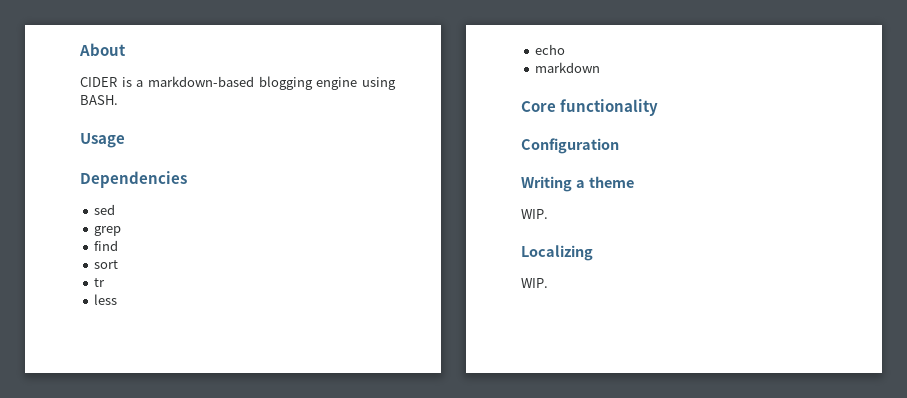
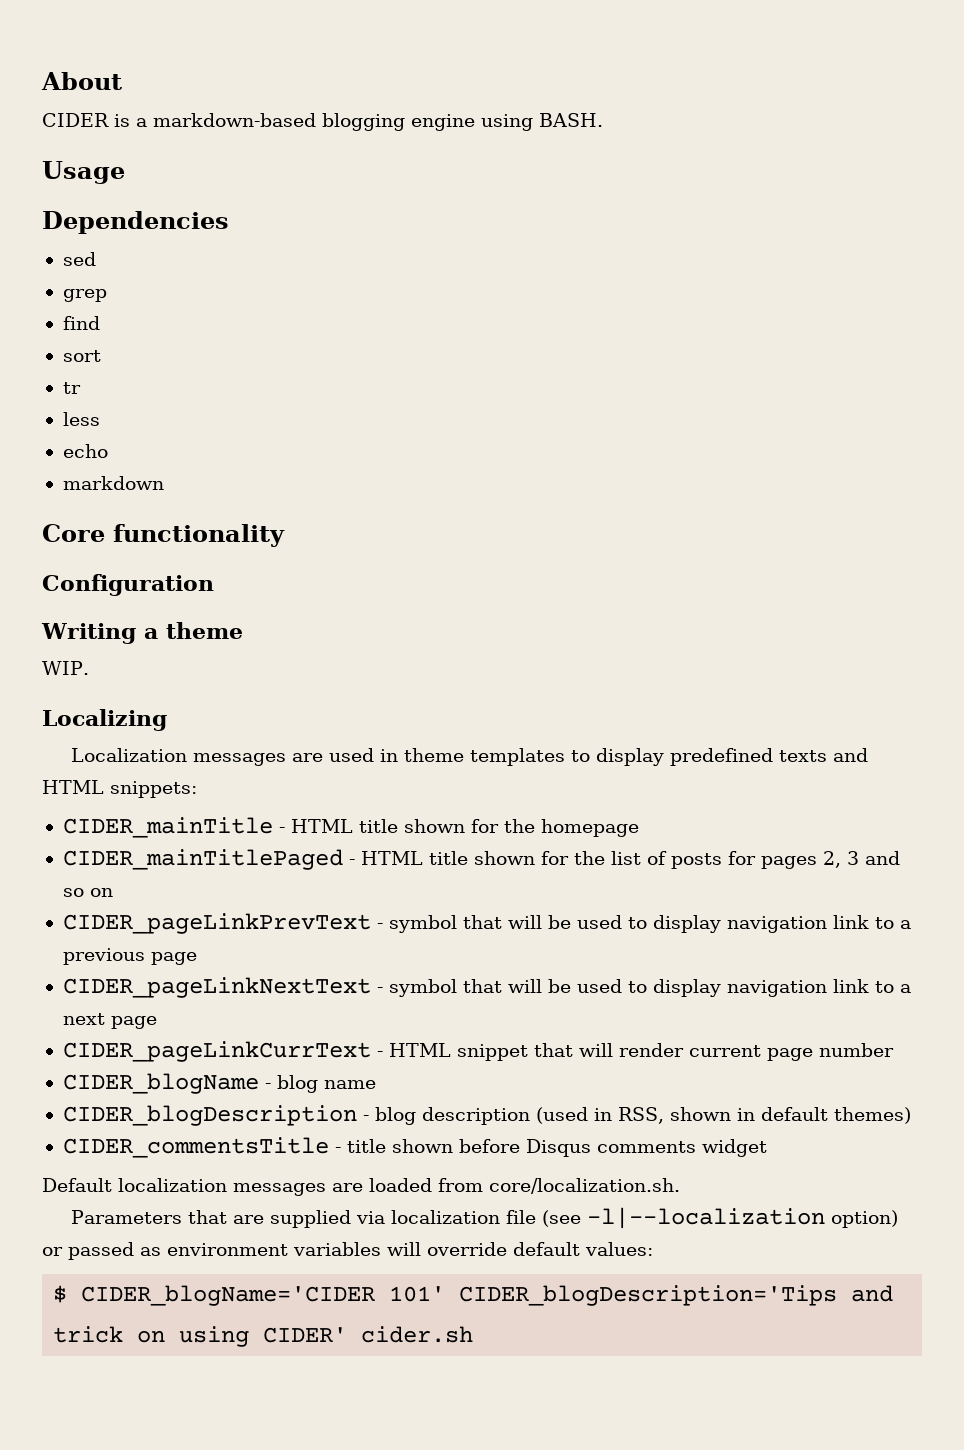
  Localizing
- WIP.
+ Localization messages are used in theme templates to display predefined texts and HTML snippets:
+ CIDER_mainTitle - HTML title shown for the homepage
+ CIDER_mainTitlePaged - HTML title shown for the list of posts for pages 2, 3 and so on
+ CIDER_pageLinkPrevText - symbol that will be used to display navigation link to a previous page
+ CIDER_pageLinkNextText - symbol that will be used to display navigation link to a next page
+ CIDER_pageLinkCurrText - HTML snippet that will render current page number
+ CIDER_blogName - blog name
+ CIDER_blogDescription - blog description (used in RSS, shown in default themes)
+ CIDER_commentsTitle - title shown before Disqus comments widget
+ Default localization messages are loaded from core/localization.sh.
+ Parameters that are supplied via localization file (see -l|--localization option) or passed as environment variables will override default values:
+ $ CIDER_blogName='CIDER 101' CIDER_blogDescription='Tips and trick on using CIDER' cider.sh

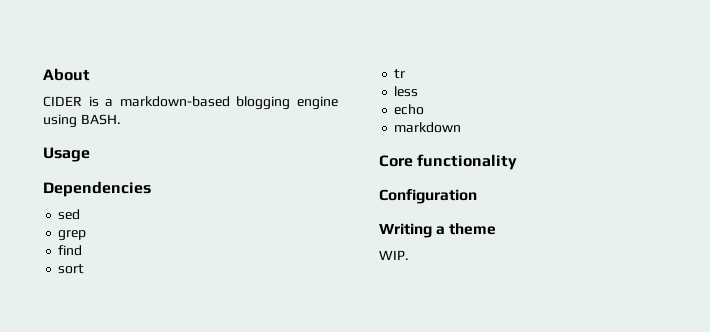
- Localizing
- Localization messages are used in theme templates to display predefined texts and HTML snippets:
- CIDER_mainTitle - HTML title shown for the homepage
- CIDER_mainTitlePaged - HTML title shown for the list of posts for pages 2, 3 and so on
- CIDER_pageLinkPrevText - symbol that will be used to display navigation link to a previous page
- CIDER_pageLinkNextText - symbol that will be used to display navigation link to a next page
- CIDER_pageLinkCurrText - HTML snippet that will render current page number
- CIDER_blogName - blog name
- CIDER_blogDescription - blog description (used in RSS, shown in default themes)
- CIDER_commentsTitle - title shown before Disqus comments widget
- Default localization messages are loaded from core/localization.sh.
- Parameters that are supplied via localization file (see -l|--localization option) or passed as environment variables will override default values:
- $ CIDER_blogName='CIDER 101' CIDER_blogDescription='Tips and trick on using CIDER' cider.sh

